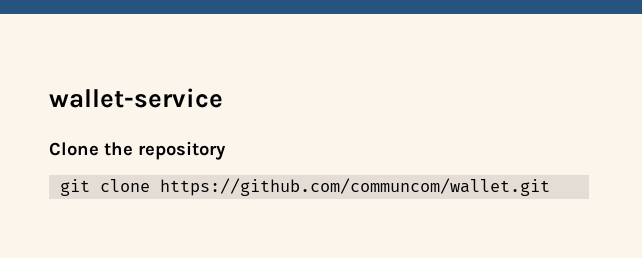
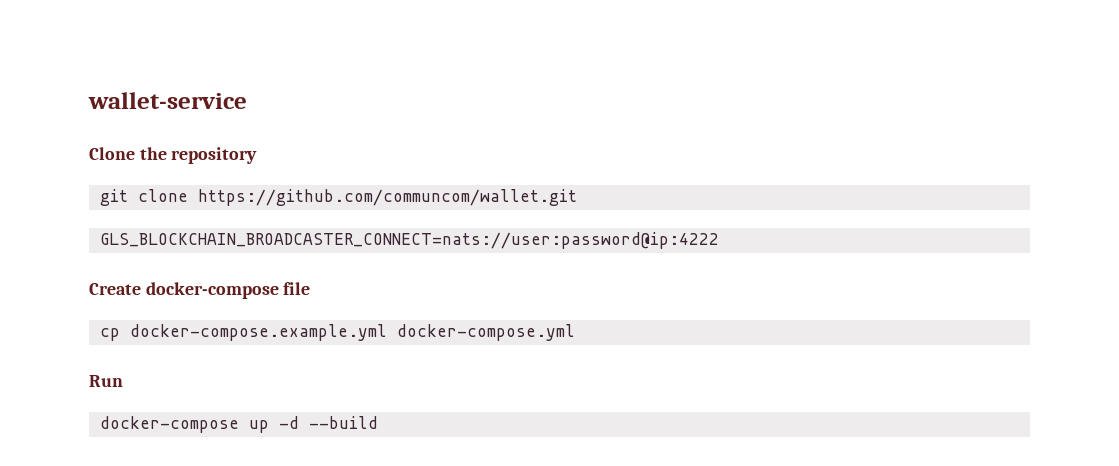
+ GLS_BLOCKCHAIN_BROADCASTER_CONNECT=nats://user:password@ip:4222
+ Create docker-compose file
+ cp docker-compose.example.yml docker-compose.yml
+ Run
+ docker-compose up -d --build

